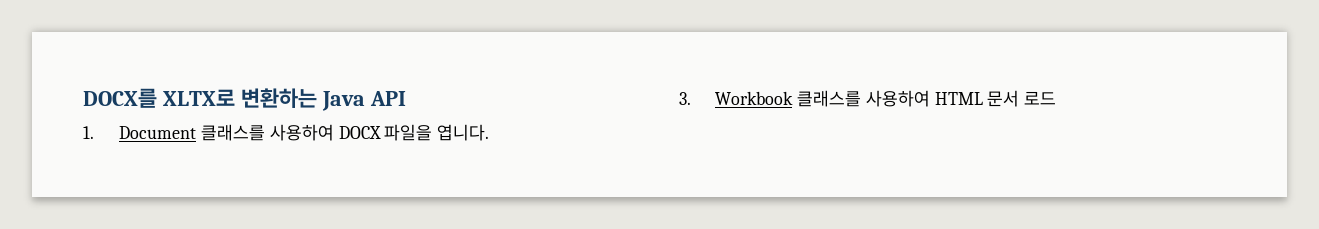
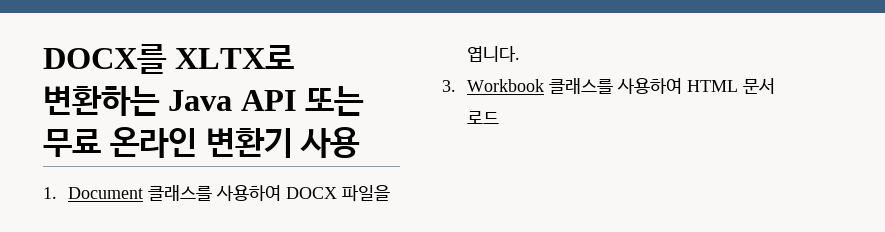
- DOCX를 XLTX로 변환하는 Java API
+ DOCX를 XLTX로 변환하는 Java API 또는 무료 온라인 변환기 사용

